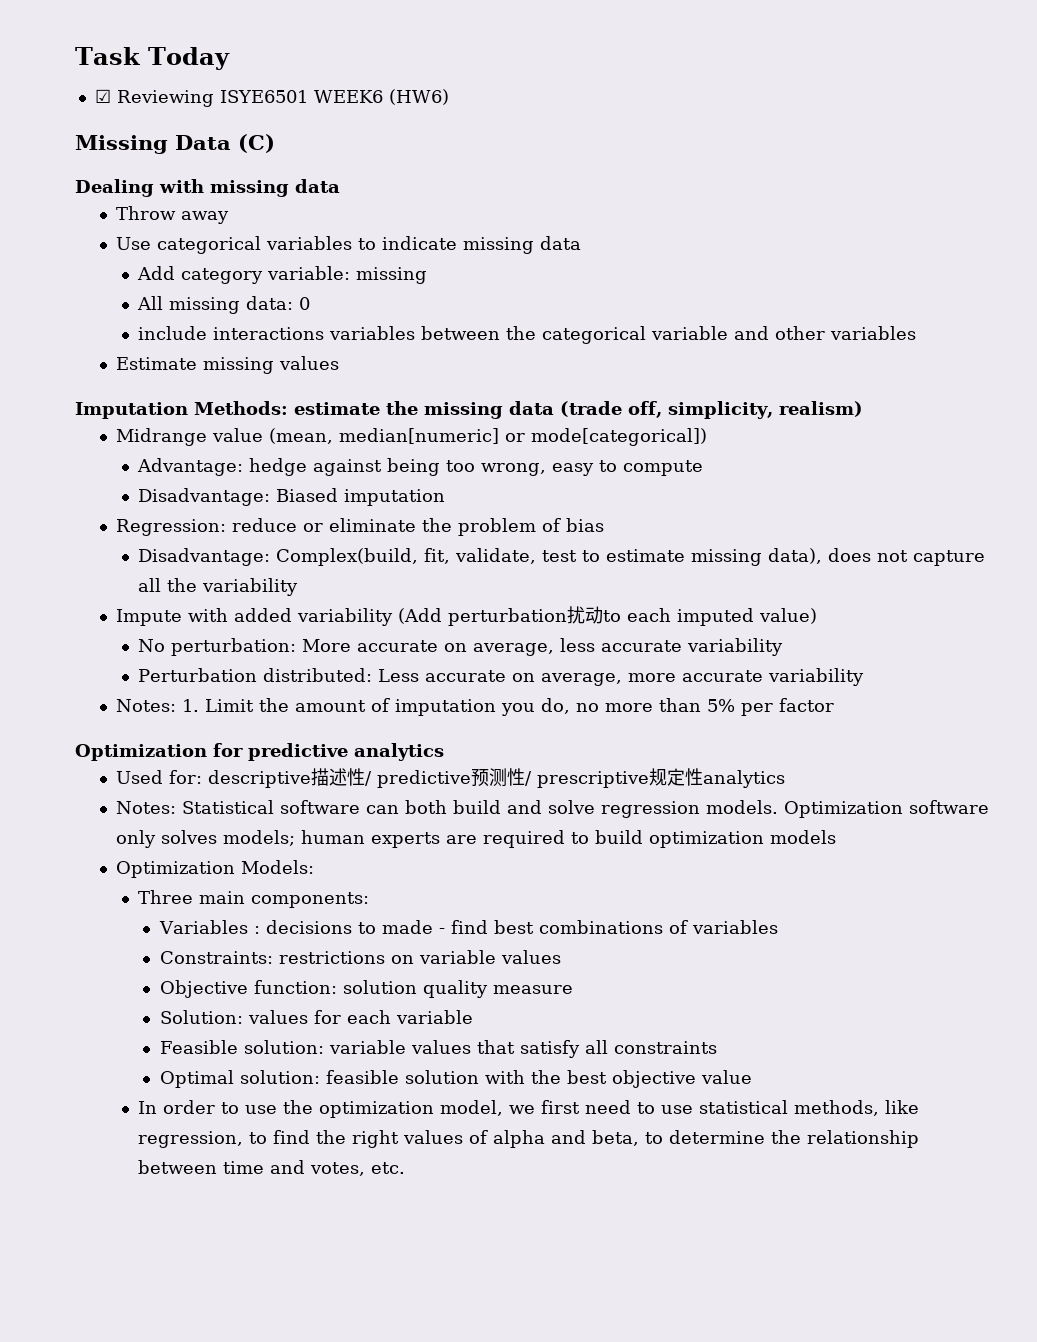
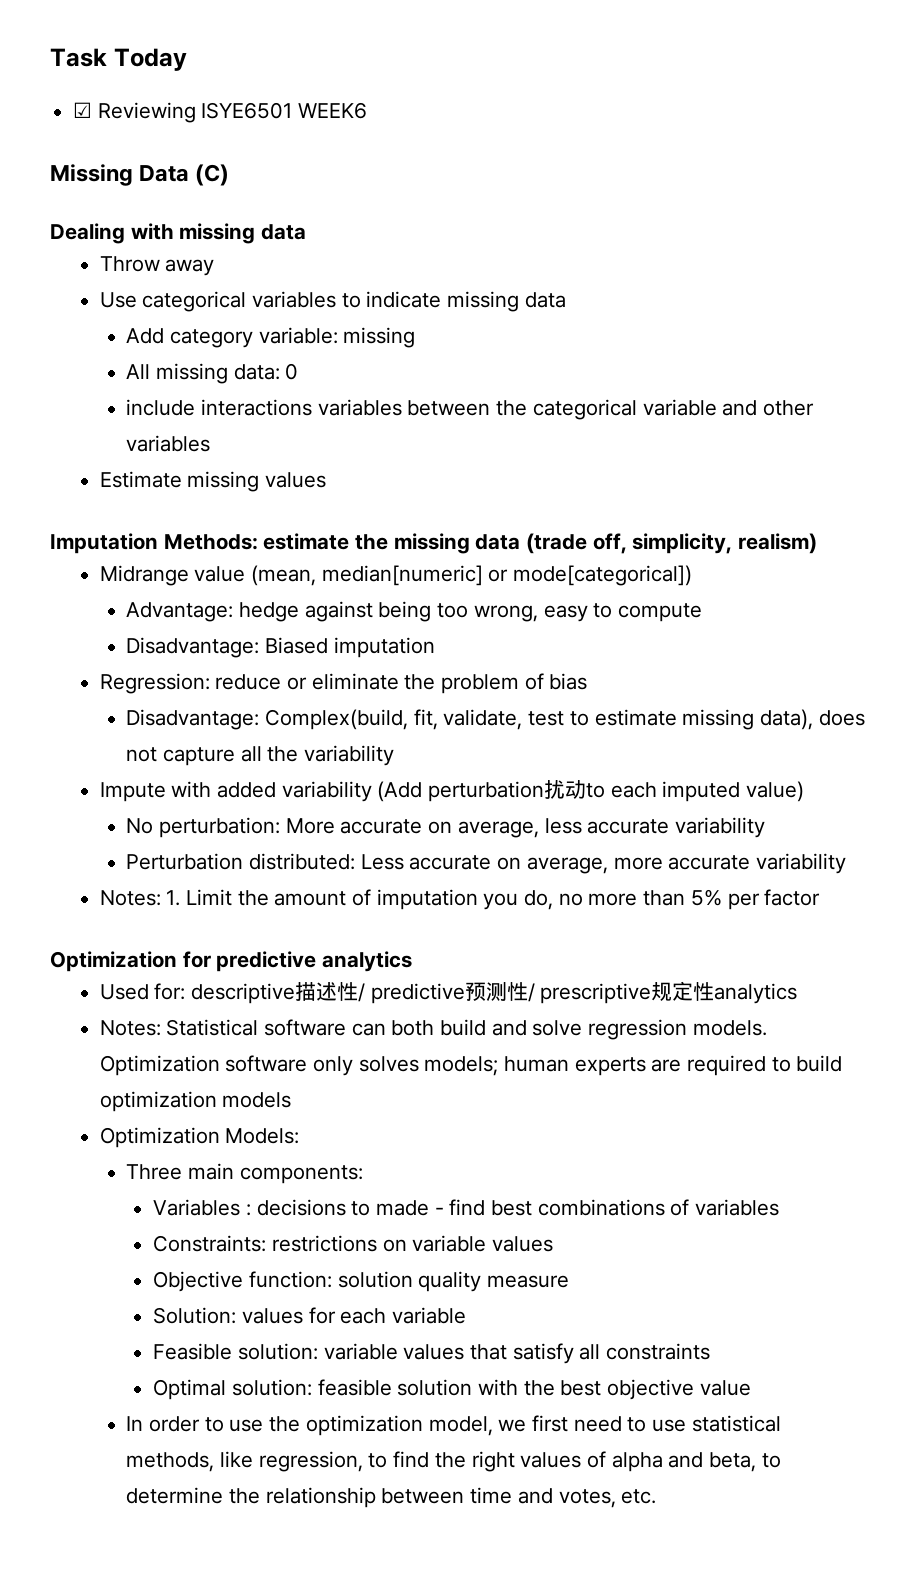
- ☑ Reviewing ISYE6501 WEEK6 (HW6)
+ ☑ Reviewing ISYE6501 WEEK6

